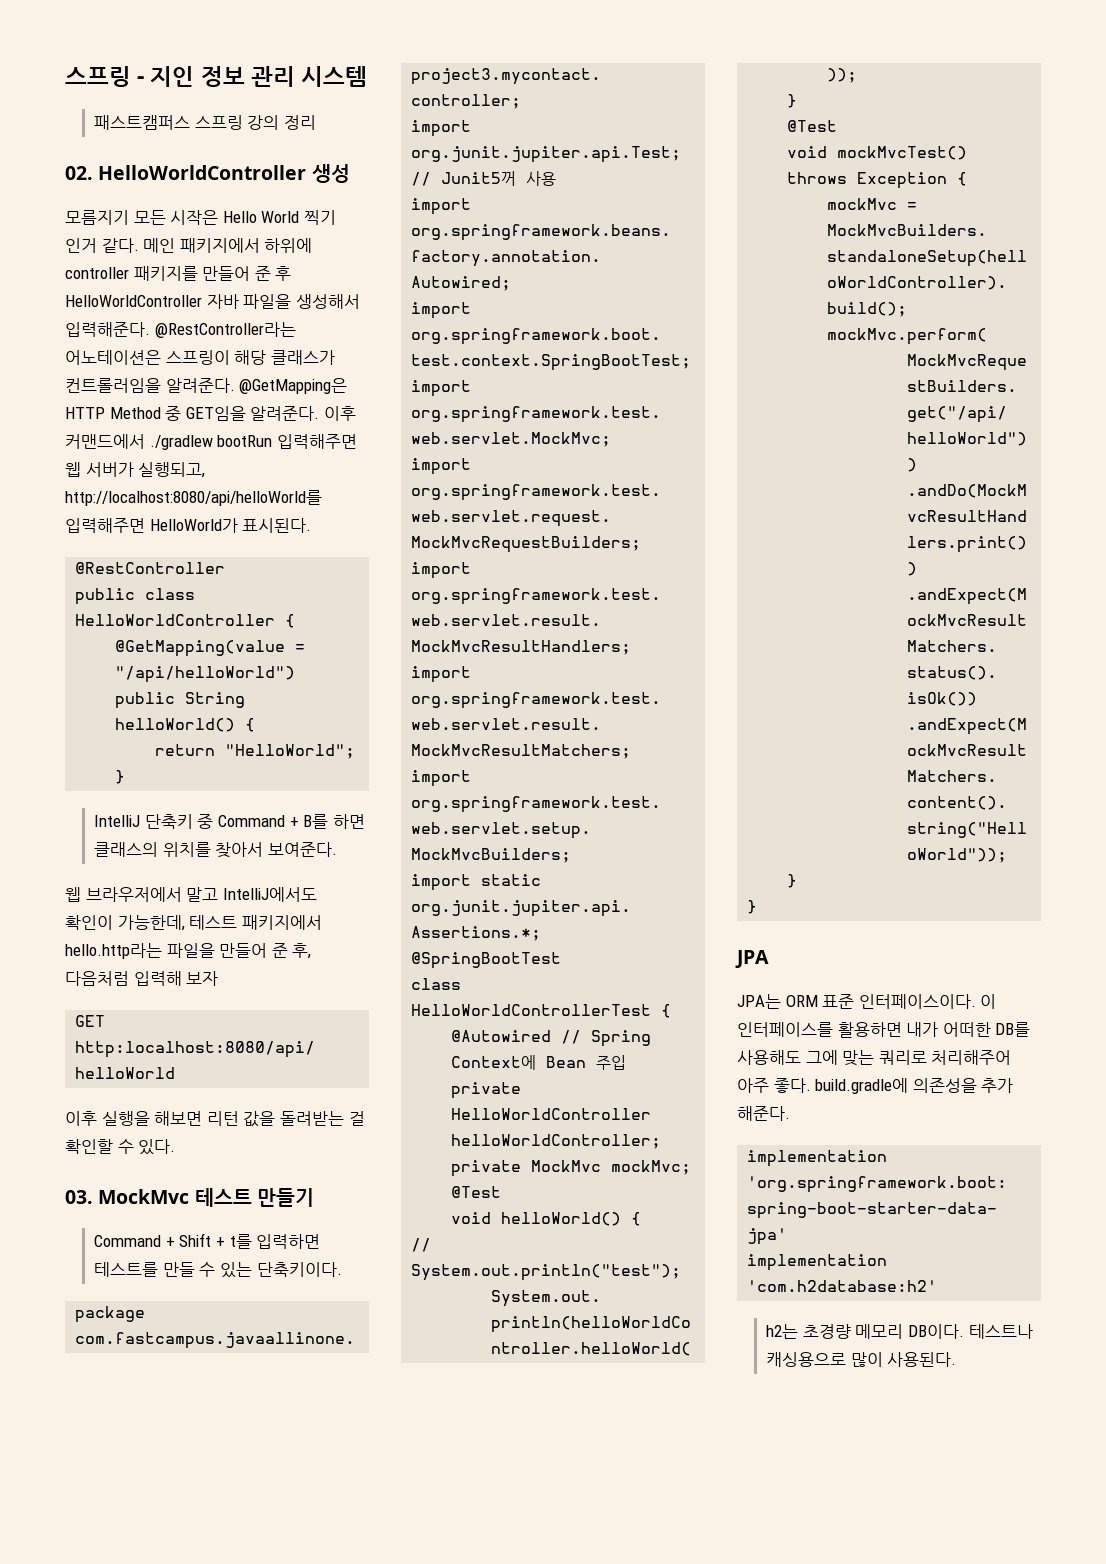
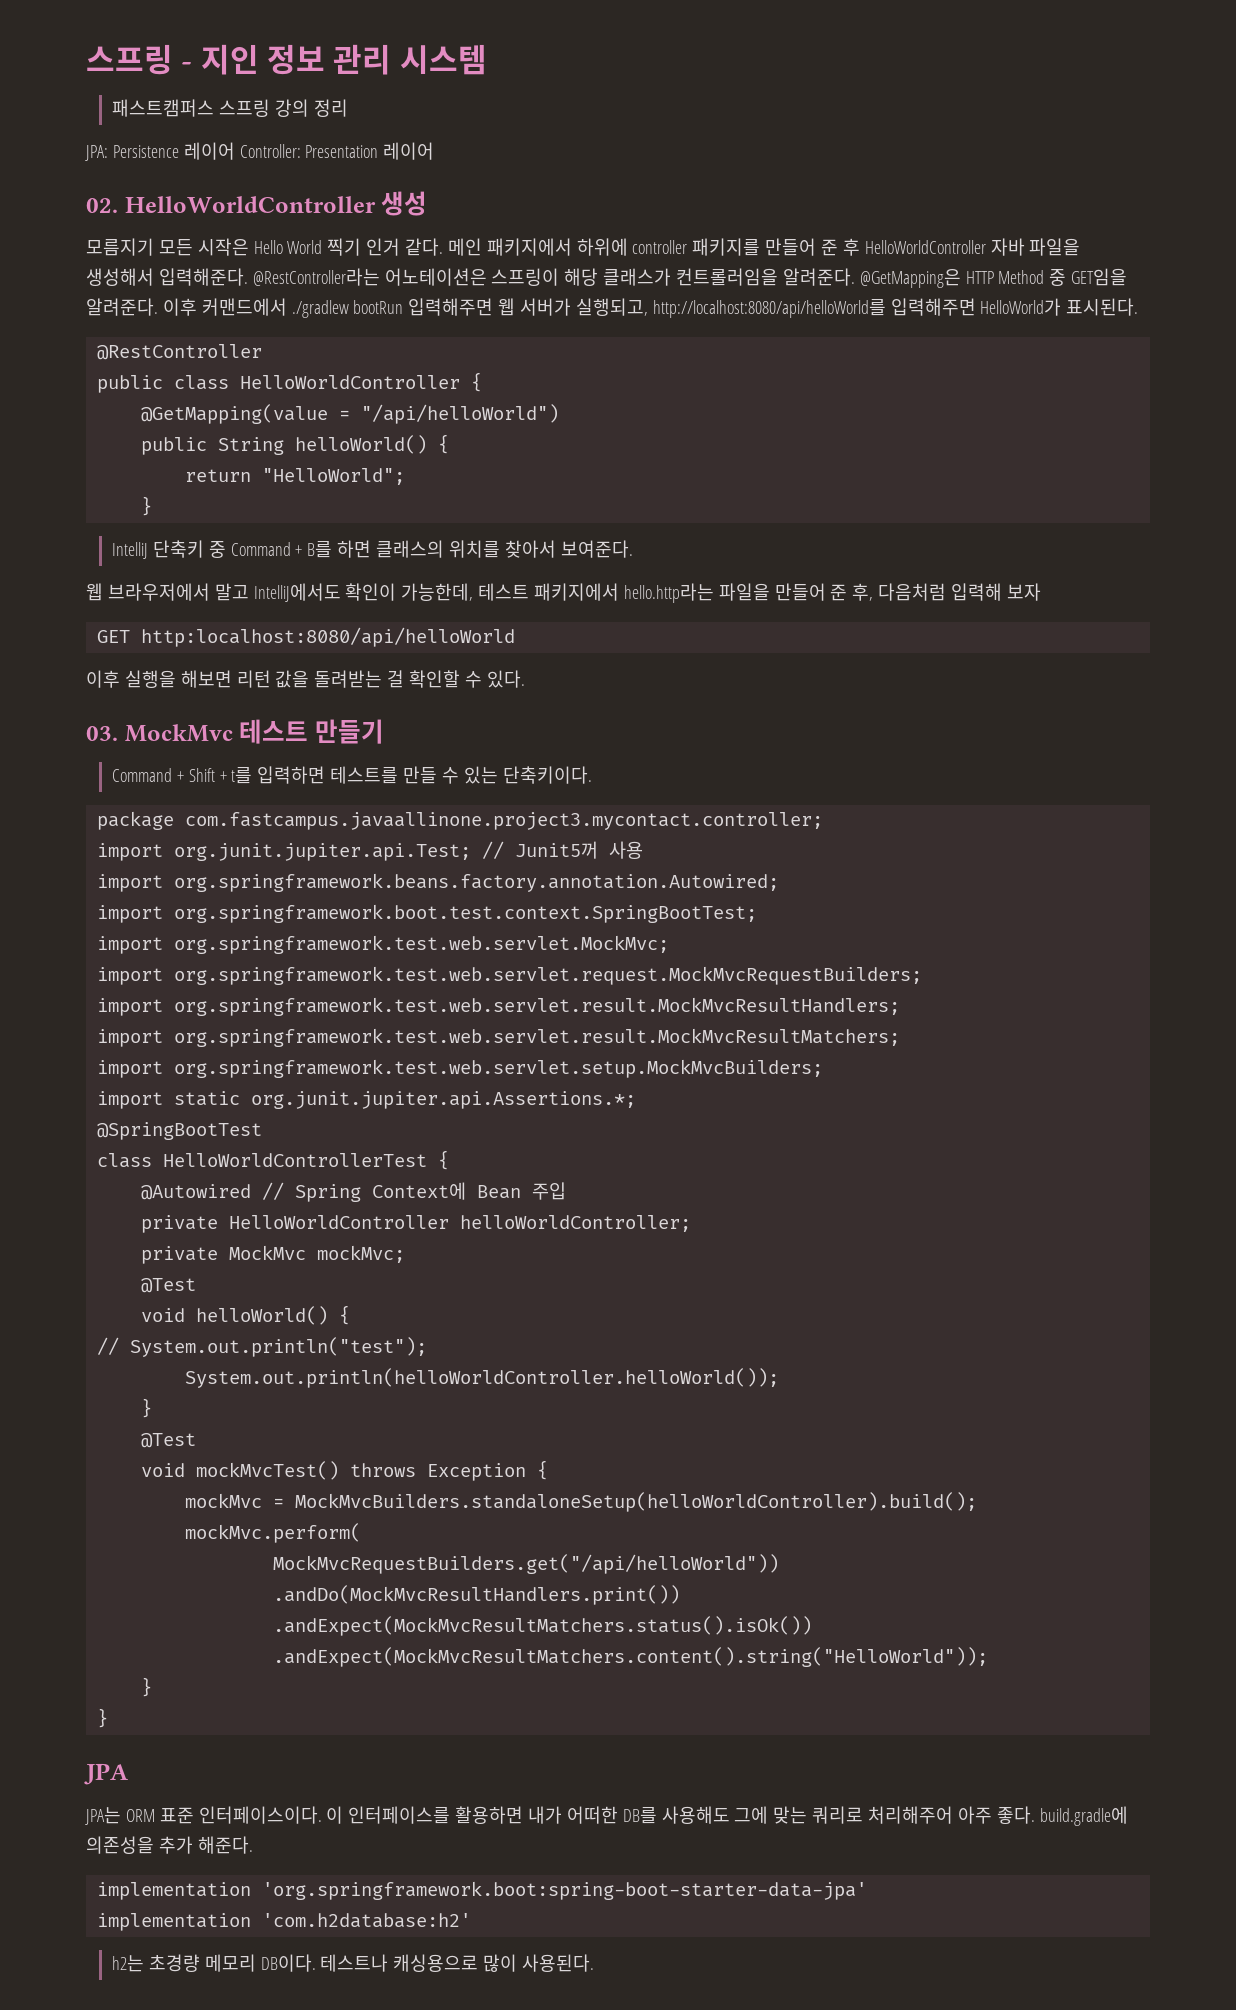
+ JPA: Persistence 레이어 Controller: Presentation 레이어

